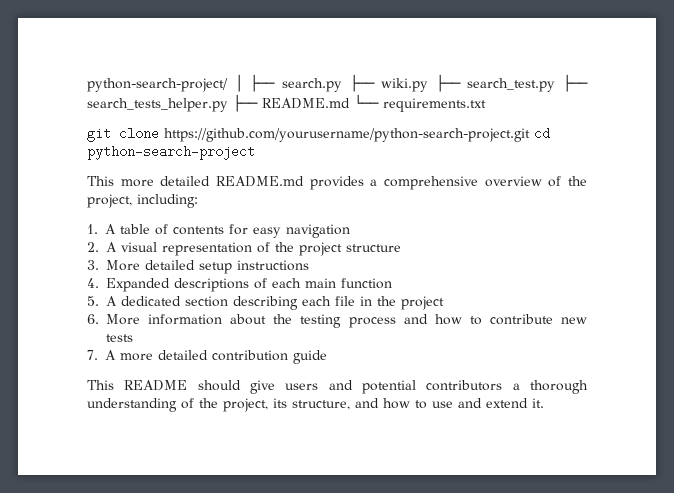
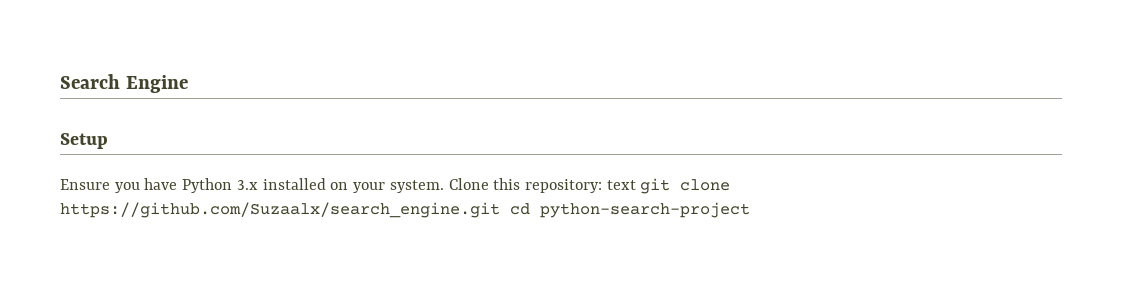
- python-search-project/ │ ├── search.py ├── wiki.py ├── search_test.py ├── search_tests_helper.py ├── README.md └── requirements.txt
- git clone https://github.com/yourusername/python-search-project.git cd python-search-project
+ Search Engine
+ Setup
+ Ensure you have Python 3.x installed on your system. Clone this repository: text git clone https://github.com/Suzaalx/search_engine.git cd python-search-project
- This more detailed README.md provides a comprehensive overview of the project, including:
- 1. A table of contents for easy navigation
- 2. A visual representation of the project structure
- 3. More detailed setup instructions
- 4. Expanded descriptions of each main function
- 5. A dedicated section describing each file in the project
- 6. More information about the testing process and how to contribute new tests
- 7. A more detailed contribution guide
- This README should give users and potential contributors a thorough understanding of the project, its structure, and how to use and extend it.

